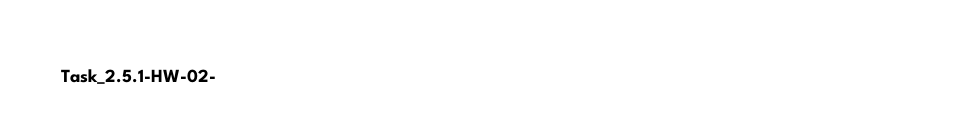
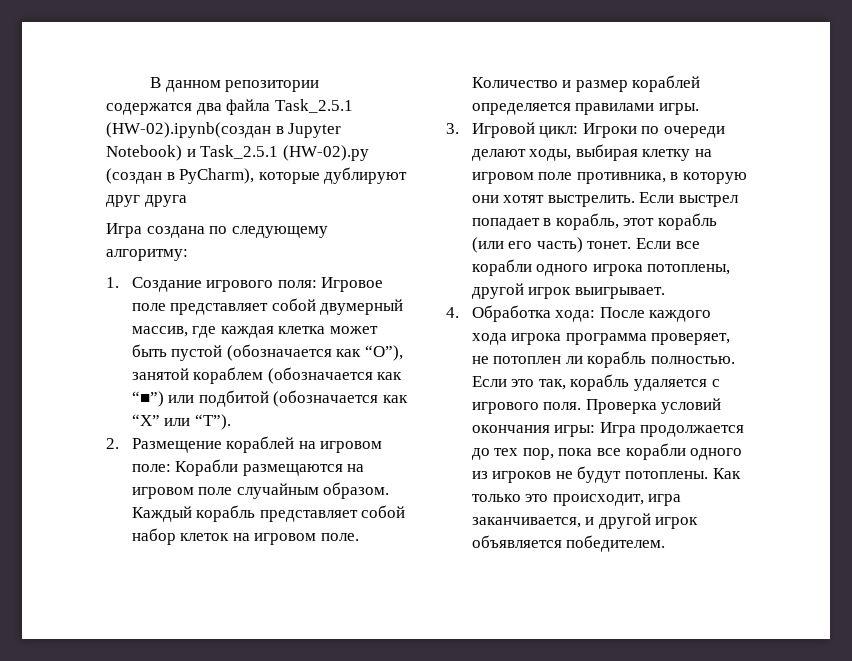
- Task_2.5.1-HW-02-
+ В данном репозитории содержатся два файла Task_2.5.1 (HW-02).ipynb(создан в Jupyter Notebook) и Task_2.5.1 (HW-02).py (создан в PyCharm), которые дублируют друг друга
+ Игра создана по следующему алгоритму:
+ 1. Создание игрового поля: Игровое поле представляет собой двумерный массив, где каждая клетка может быть пустой (обозначается как “O”), занятой кораблем (обозначается как “■”) или подбитой (обозначается как “X” или “Т”).
+ 2. Размещение кораблей на игровом поле: Корабли размещаются на игровом поле случайным образом. Каждый корабль представляет собой набор клеток на игровом поле. Количество и размер кораблей определяется правилами игры.
+ 3. Игровой цикл: Игроки по очереди делают ходы, выбирая клетку на игровом поле противника, в которую они хотят выстрелить. Если выстрел попадает в корабль, этот корабль (или его часть) тонет. Если все корабли одного игрока потоплены, другой игрок выигрывает.
+ 4. Обработка хода: После каждого хода игрока программа проверяет, не потоплен ли корабль полностью. Если это так, корабль удаляется с игрового поля. Проверка условий окончания игры: Игра продолжается до тех пор, пока все корабли одного из игроков не будут потоплены. Как только это происходит, игра заканчивается, и другой игрок объявляется победителем.

